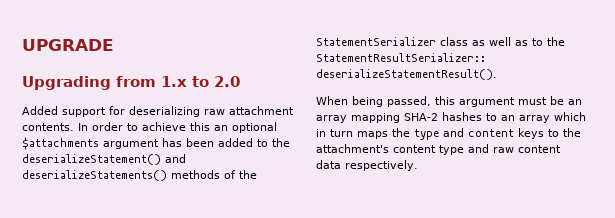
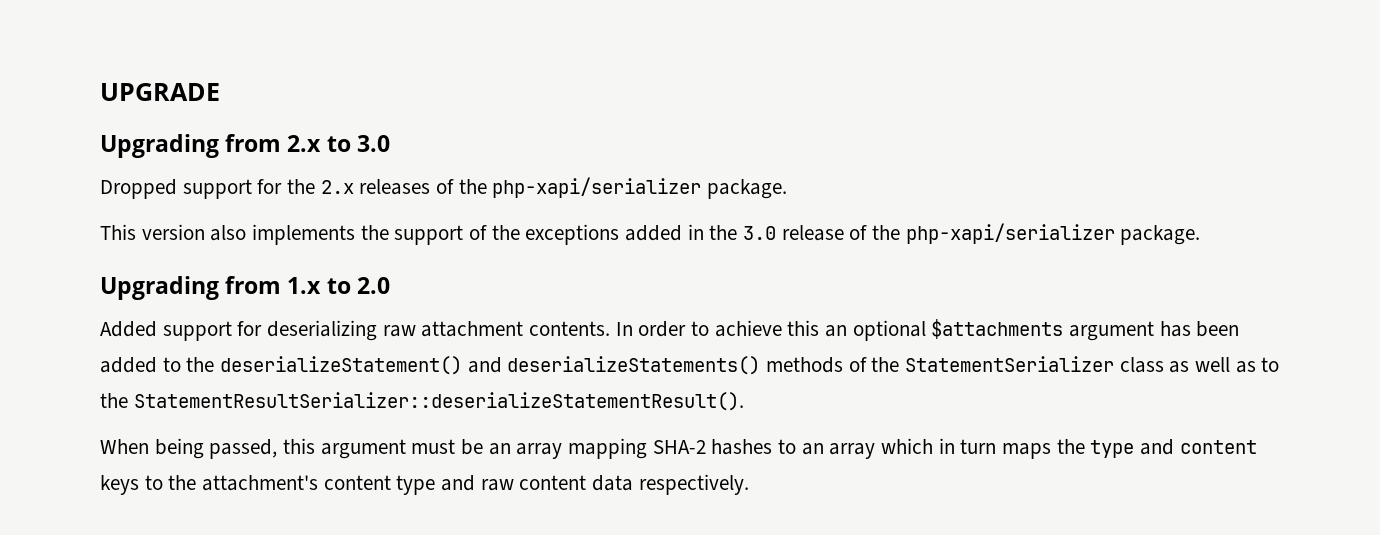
+ Upgrading from 2.x to 3.0
+ Dropped support for the 2.x releases of the php-xapi/serializer package.
+ This version also implements the support of the exceptions added in the 3.0 release of the php-xapi/serializer package.

